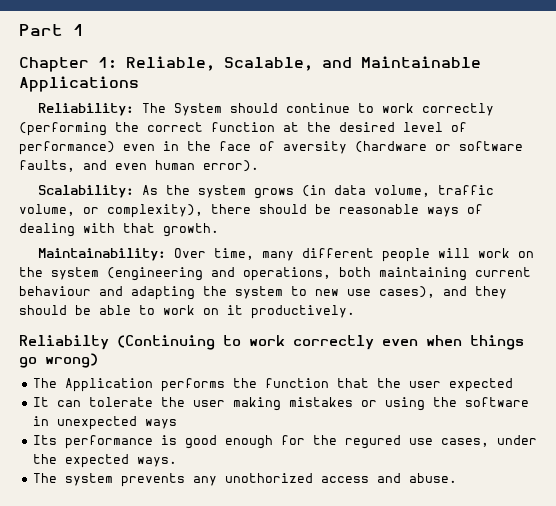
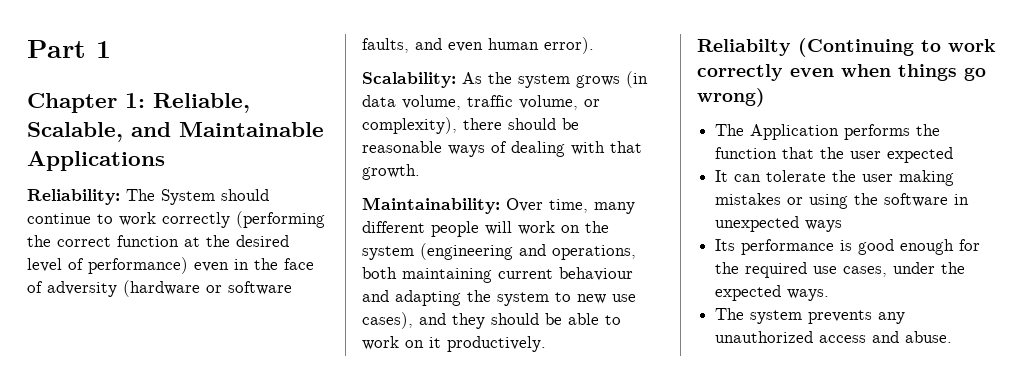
- Reliability: The System should continue to work correctly (performing the correct function at the desired level of performance) even in the face of aversity (hardware or software faults, and even human error).
+ Reliability: The System should continue to work correctly (performing the correct function at the desired level of performance) even in the face of adversity (hardware or software faults, and even human error).
- Its performance is good enough for the regured use cases, under the expected ways.
+ Its performance is good enough for the required use cases, under the expected ways.
- The system prevents any unothorized access and abuse.
+ The system prevents any unauthorized access and abuse.

